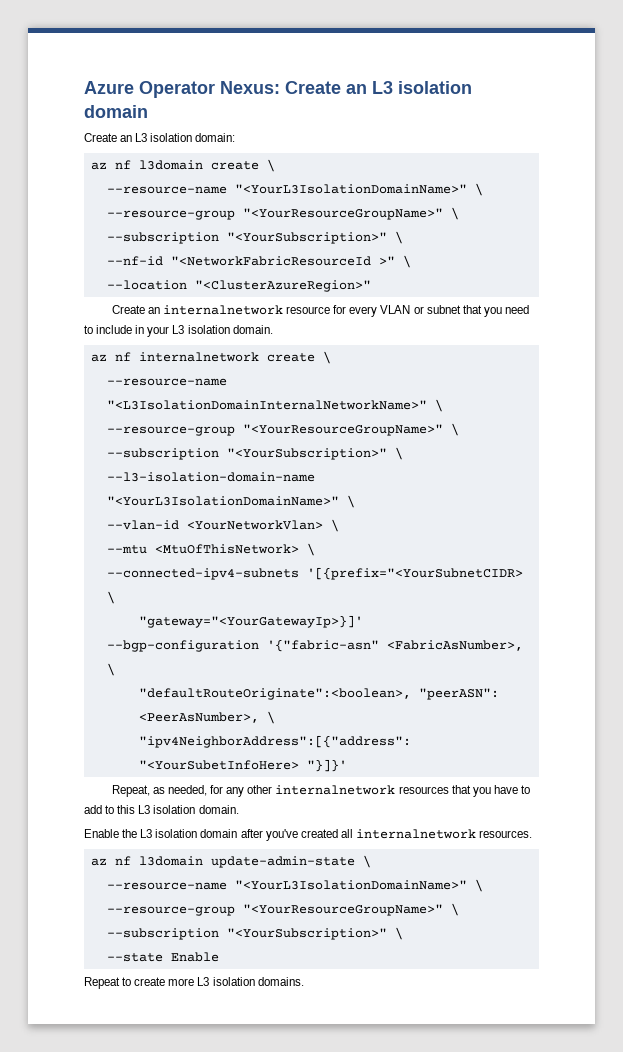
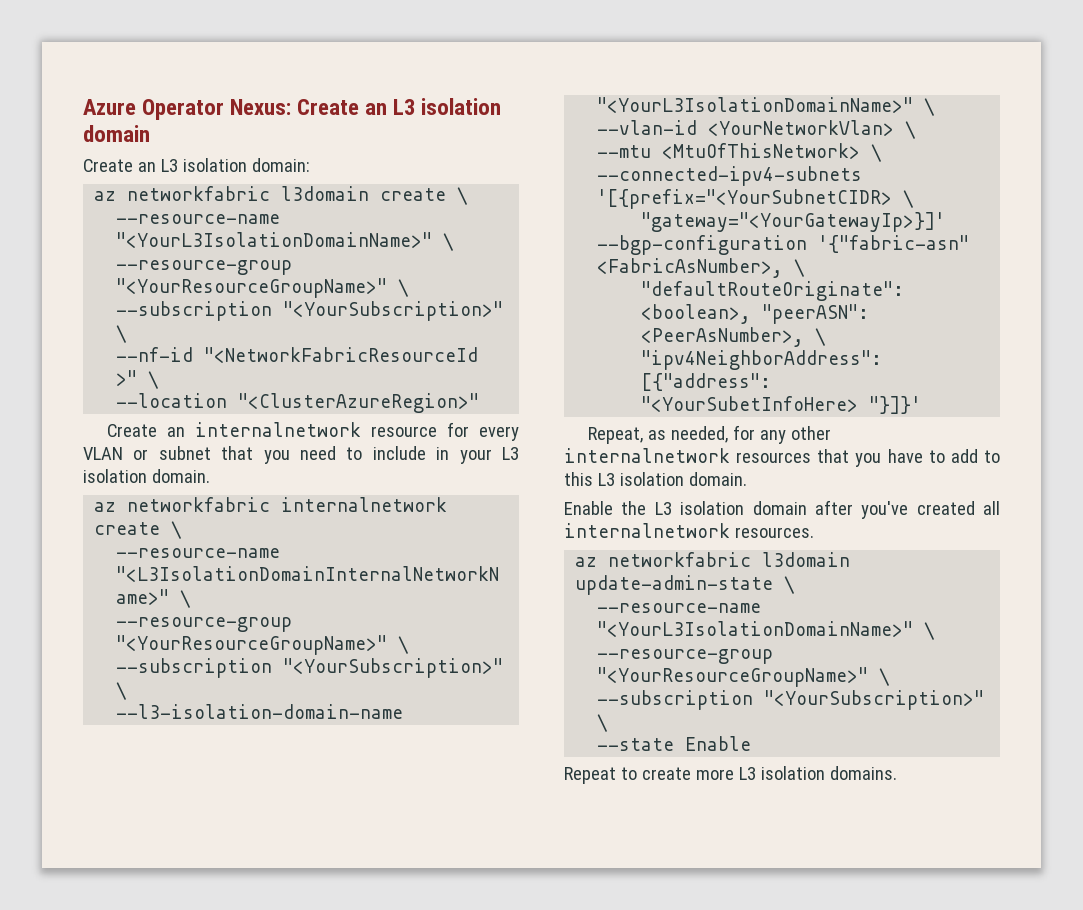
- az nf l3domain create \
+ az networkfabric l3domain create \
- az nf internalnetwork create \
+ az networkfabric internalnetwork create \
- az nf l3domain update-admin-state \
+ az networkfabric l3domain update-admin-state \

